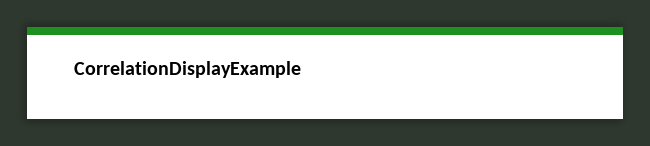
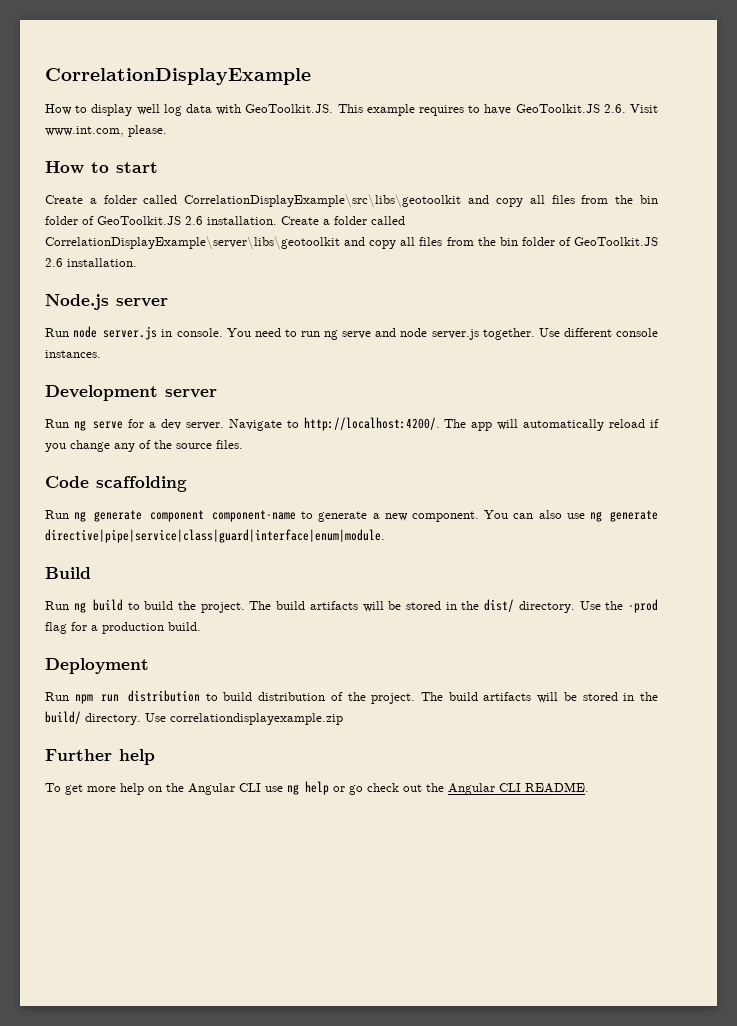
+ How to display well log data with GeoToolkit.JS. This example requires to have GeoToolkit.JS 2.6. Visit www.int.com, please.
+ How to start
+ Create a folder called CorrelationDisplayExample\src\libs\geotoolkit and copy all files from the bin folder of GeoToolkit.JS 2.6 installation. Create a folder called CorrelationDisplayExample\server\libs\geotoolkit and copy all files from the bin folder of GeoToolkit.JS 2.6 installation.
+ Node.js server
+ Run node server.js in console. You need to run ng serve and node server.js together. Use different console instances.
+ Development server
+ Run ng serve for a dev server. Navigate to http://localhost:4200/. The app will automatically reload if you change any of the source files.
+ Code scaffolding
+ Run ng generate component component-name to generate a new component. You can also use ng generate directive|pipe|service|class|guard|interface|enum|module.
+ Build
+ Run ng build to build the project. The build artifacts will be stored in the dist/ directory. Use the -prod flag for a production build.
+ Deployment
+ Run npm run distribution to build distribution of the project. The build artifacts will be stored in the build/ directory. Use correlationdisplayexample.zip
+ Further help
+ To get more help on the Angular CLI use ng help or go check out the Angular CLI README.

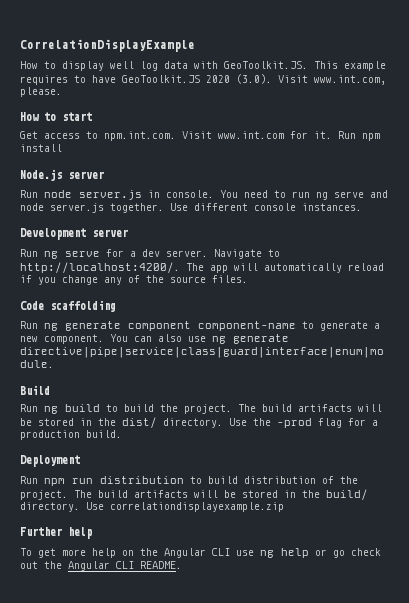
- How to display well log data with GeoToolkit.JS. This example requires to have GeoToolkit.JS 2.6. Visit www.int.com, please.
+ How to display well log data with GeoToolkit.JS. This example requires to have GeoToolkit.JS 2020 (3.0). Visit www.int.com, please.
- Create a folder called CorrelationDisplayExample\src\libs\geotoolkit and copy all files from the bin folder of GeoToolkit.JS 2.6 installation. Create a folder called CorrelationDisplayExample\server\libs\geotoolkit and copy all files from the bin folder of GeoToolkit.JS 2.6 installation.
+ Get access to npm.int.com. Visit www.int.com for it. Run npm install

